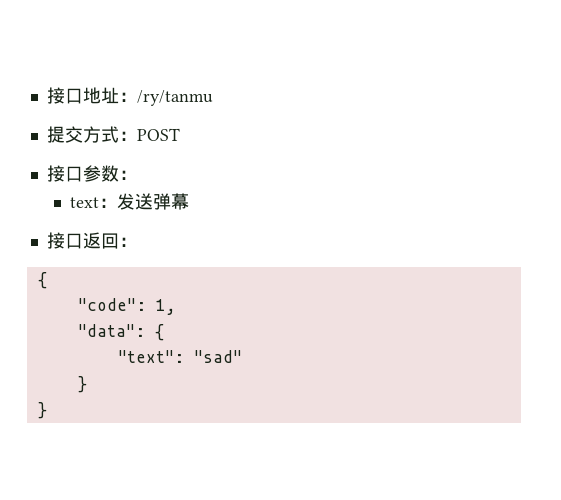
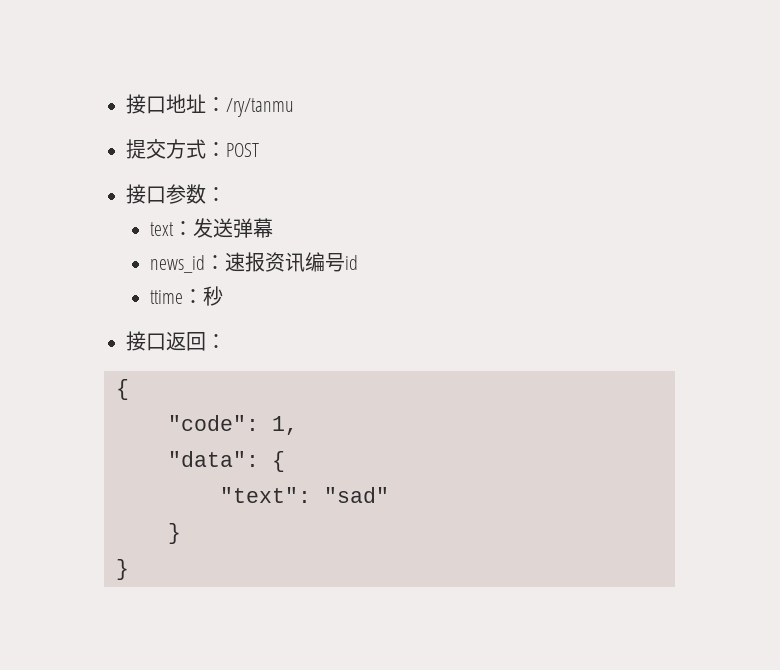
+ news_id：速报资讯编号id
+ ttime：秒

